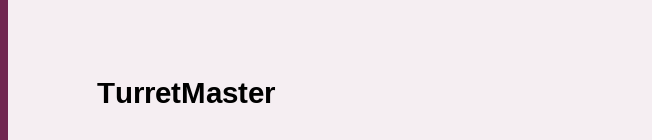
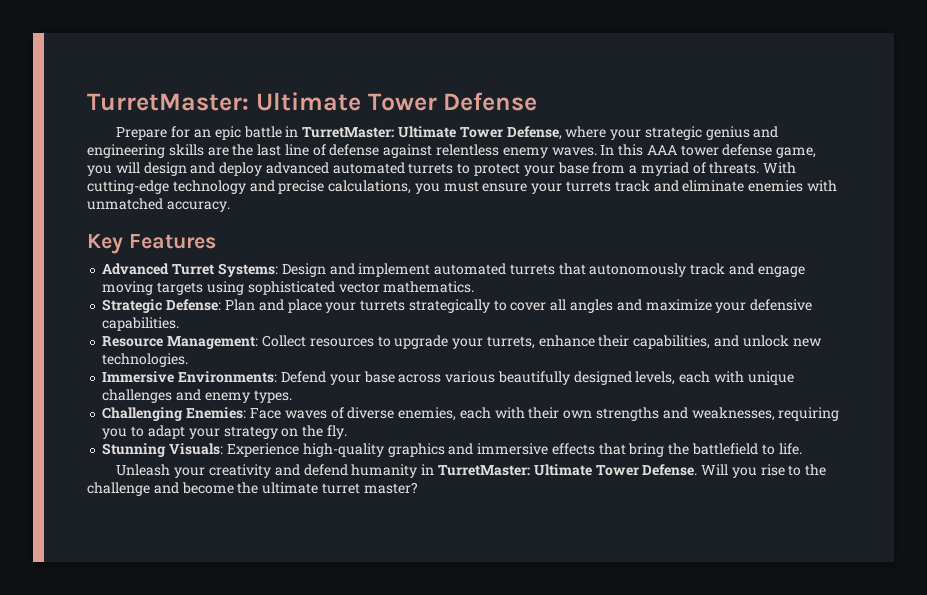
- TurretMaster
+ TurretMaster: Ultimate Tower Defense
+ Prepare for an epic battle in TurretMaster: Ultimate Tower Defense, where your strategic genius and engineering skills are the last line of defense against relentless enemy waves. In this AAA tower defense game, you will design and deploy advanced automated turrets to protect your base from a myriad of threats. With cutting-edge technology and precise calculations, you must ensure your turrets track and eliminate enemies with unmatched accuracy.
+ Key Features
+ Advanced Turret Systems: Design and implement automated turrets that autonomously track and engage moving targets using sophisticated vector mathematics.
+ Strategic Defense: Plan and place your turrets strategically to cover all angles and maximize your defensive capabilities.
+ Resource Management: Collect resources to upgrade your turrets, enhance their capabilities, and unlock new technologies.
+ Immersive Environments: Defend your base across various beautifully designed levels, each with unique challenges and enemy types.
+ Challenging Enemies: Face waves of diverse enemies, each with their own strengths and weaknesses, requiring you to adapt your strategy on the fly.
+ Stunning Visuals: Experience high-quality graphics and immersive effects that bring the battlefield to life.
+ Unleash your creativity and defend humanity in TurretMaster: Ultimate Tower Defense. Will you rise to the challenge and become the ultimate turret master?

